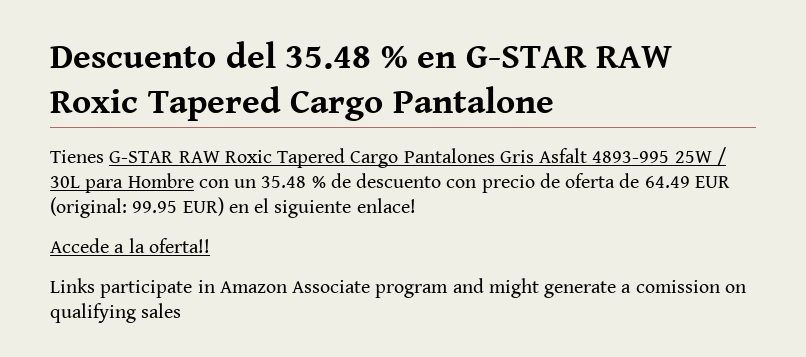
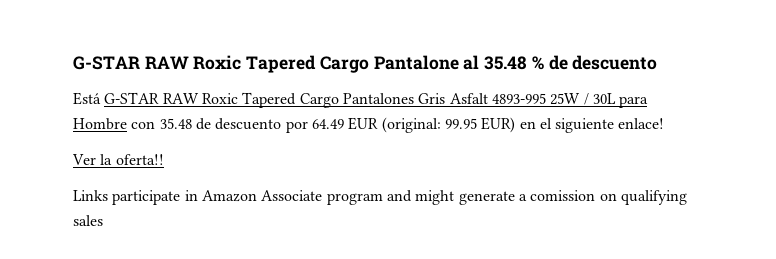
- Descuento del 35.48 % en G-STAR RAW Roxic Tapered Cargo Pantalone
- Tienes G-STAR RAW Roxic Tapered Cargo Pantalones Gris Asfalt 4893-995 25W / 30L para Hombre con un 35.48 % de descuento con precio de oferta de 64.49 EUR (original: 99.95 EUR) en el siguiente enlace!
+ G-STAR RAW Roxic Tapered Cargo Pantalone al 35.48 % de descuento
+ Está G-STAR RAW Roxic Tapered Cargo Pantalones Gris Asfalt 4893-995 25W / 30L para Hombre con 35.48 de descuento por 64.49 EUR (original: 99.95 EUR) en el siguiente enlace!
- Accede a la oferta!!
+ Ver la oferta!!

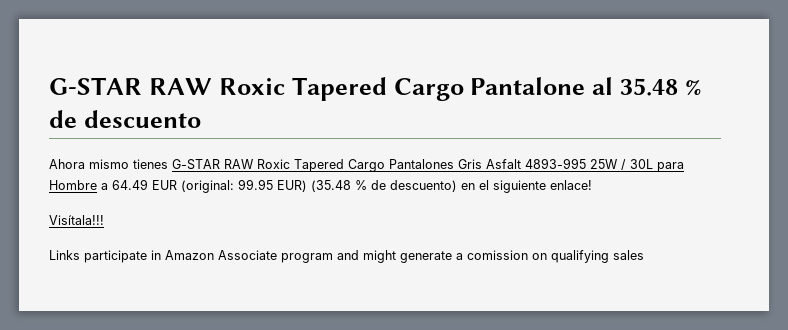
- Está G-STAR RAW Roxic Tapered Cargo Pantalones Gris Asfalt 4893-995 25W / 30L para Hombre con 35.48 de descuento por 64.49 EUR (original: 99.95 EUR) en el siguiente enlace!
+ Ahora mismo tienes G-STAR RAW Roxic Tapered Cargo Pantalones Gris Asfalt 4893-995 25W / 30L para Hombre a 64.49 EUR (original: 99.95 EUR) (35.48 % de descuento) en el siguiente enlace!
- Ver la oferta!!
+ Visítala!!!

